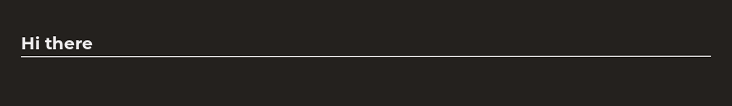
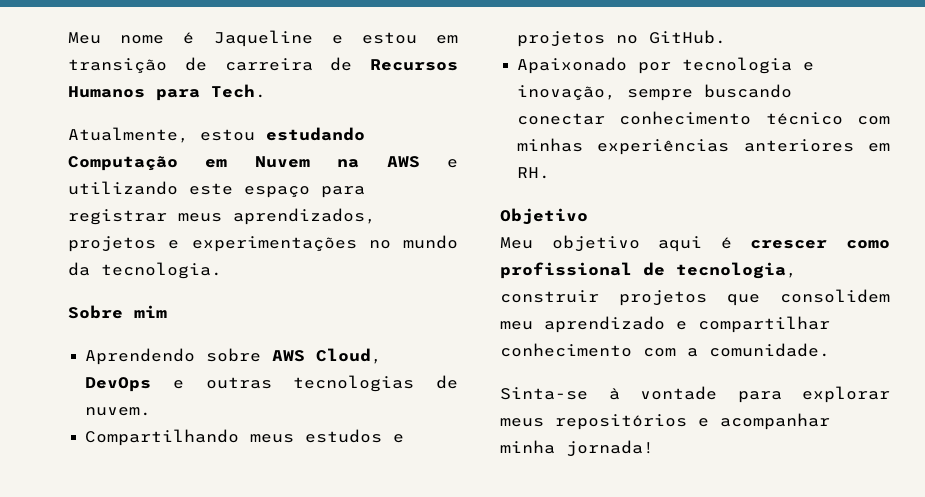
- Hi there
+ Meu nome é Jaqueline e estou em transição de carreira de Recursos Humanos para Tech.
+ Atualmente, estou estudando Computação em Nuvem na AWS e utilizando este espaço para registrar meus aprendizados, projetos e experimentações no mundo da tecnologia.
+ Sobre mim
+ Aprendendo sobre AWS Cloud, DevOps e outras tecnologias de nuvem.
+ Compartilhando meus estudos e projetos no GitHub.
+ Apaixonado por tecnologia e inovação, sempre buscando conectar conhecimento técnico com minhas experiências anteriores em RH.
+ Objetivo
+ Meu objetivo aqui é crescer como profissional de tecnologia, construir projetos que consolidem meu aprendizado e compartilhar conhecimento com a comunidade.
+ Sinta-se à vontade para explorar meus repositórios e acompanhar minha jornada!

